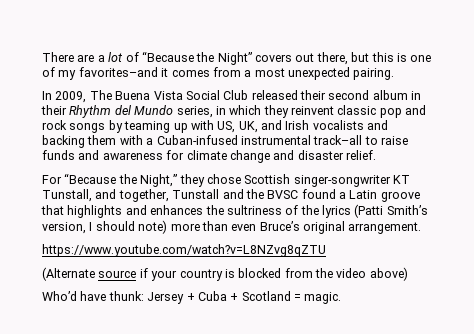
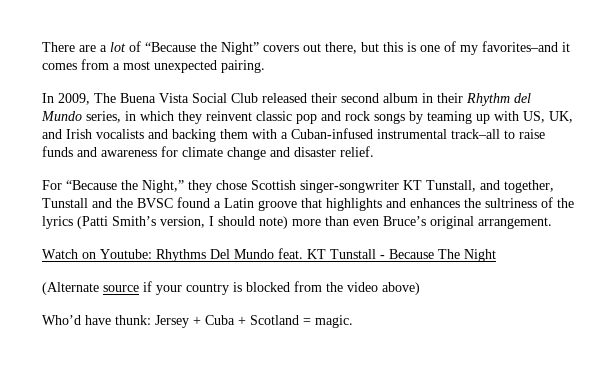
- https://www.youtube.com/watch?v=L8NZvg8qZTU
+ Watch on Youtube: Rhythms Del Mundo feat. KT Tunstall - Because The Night

